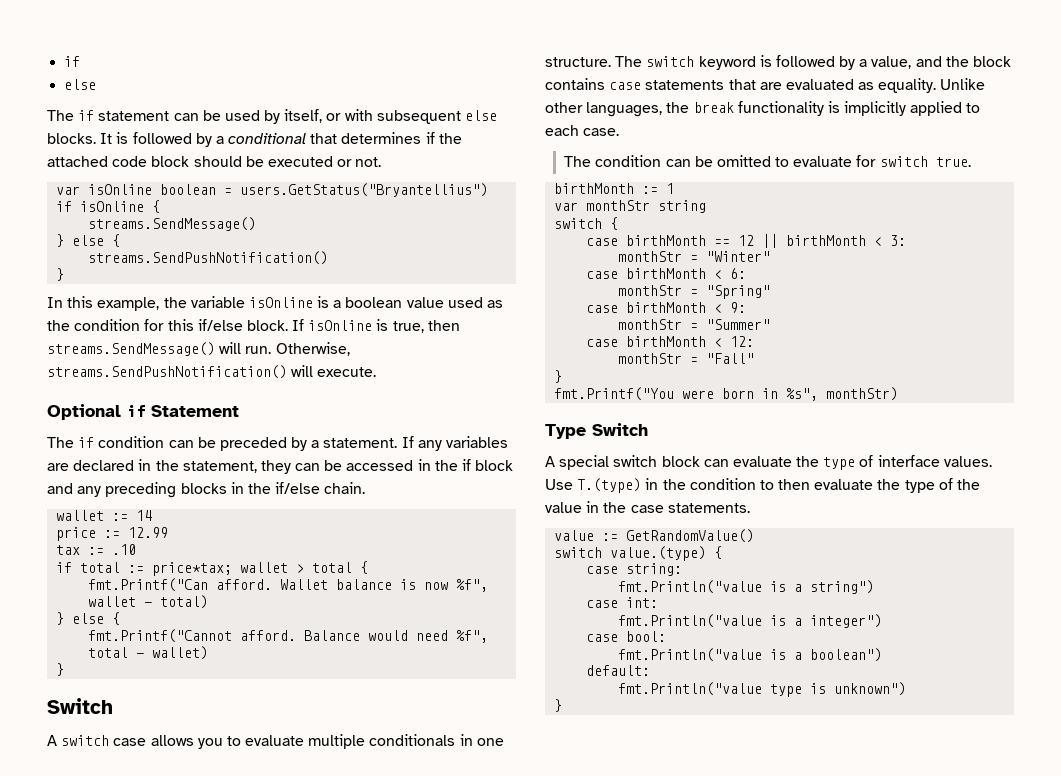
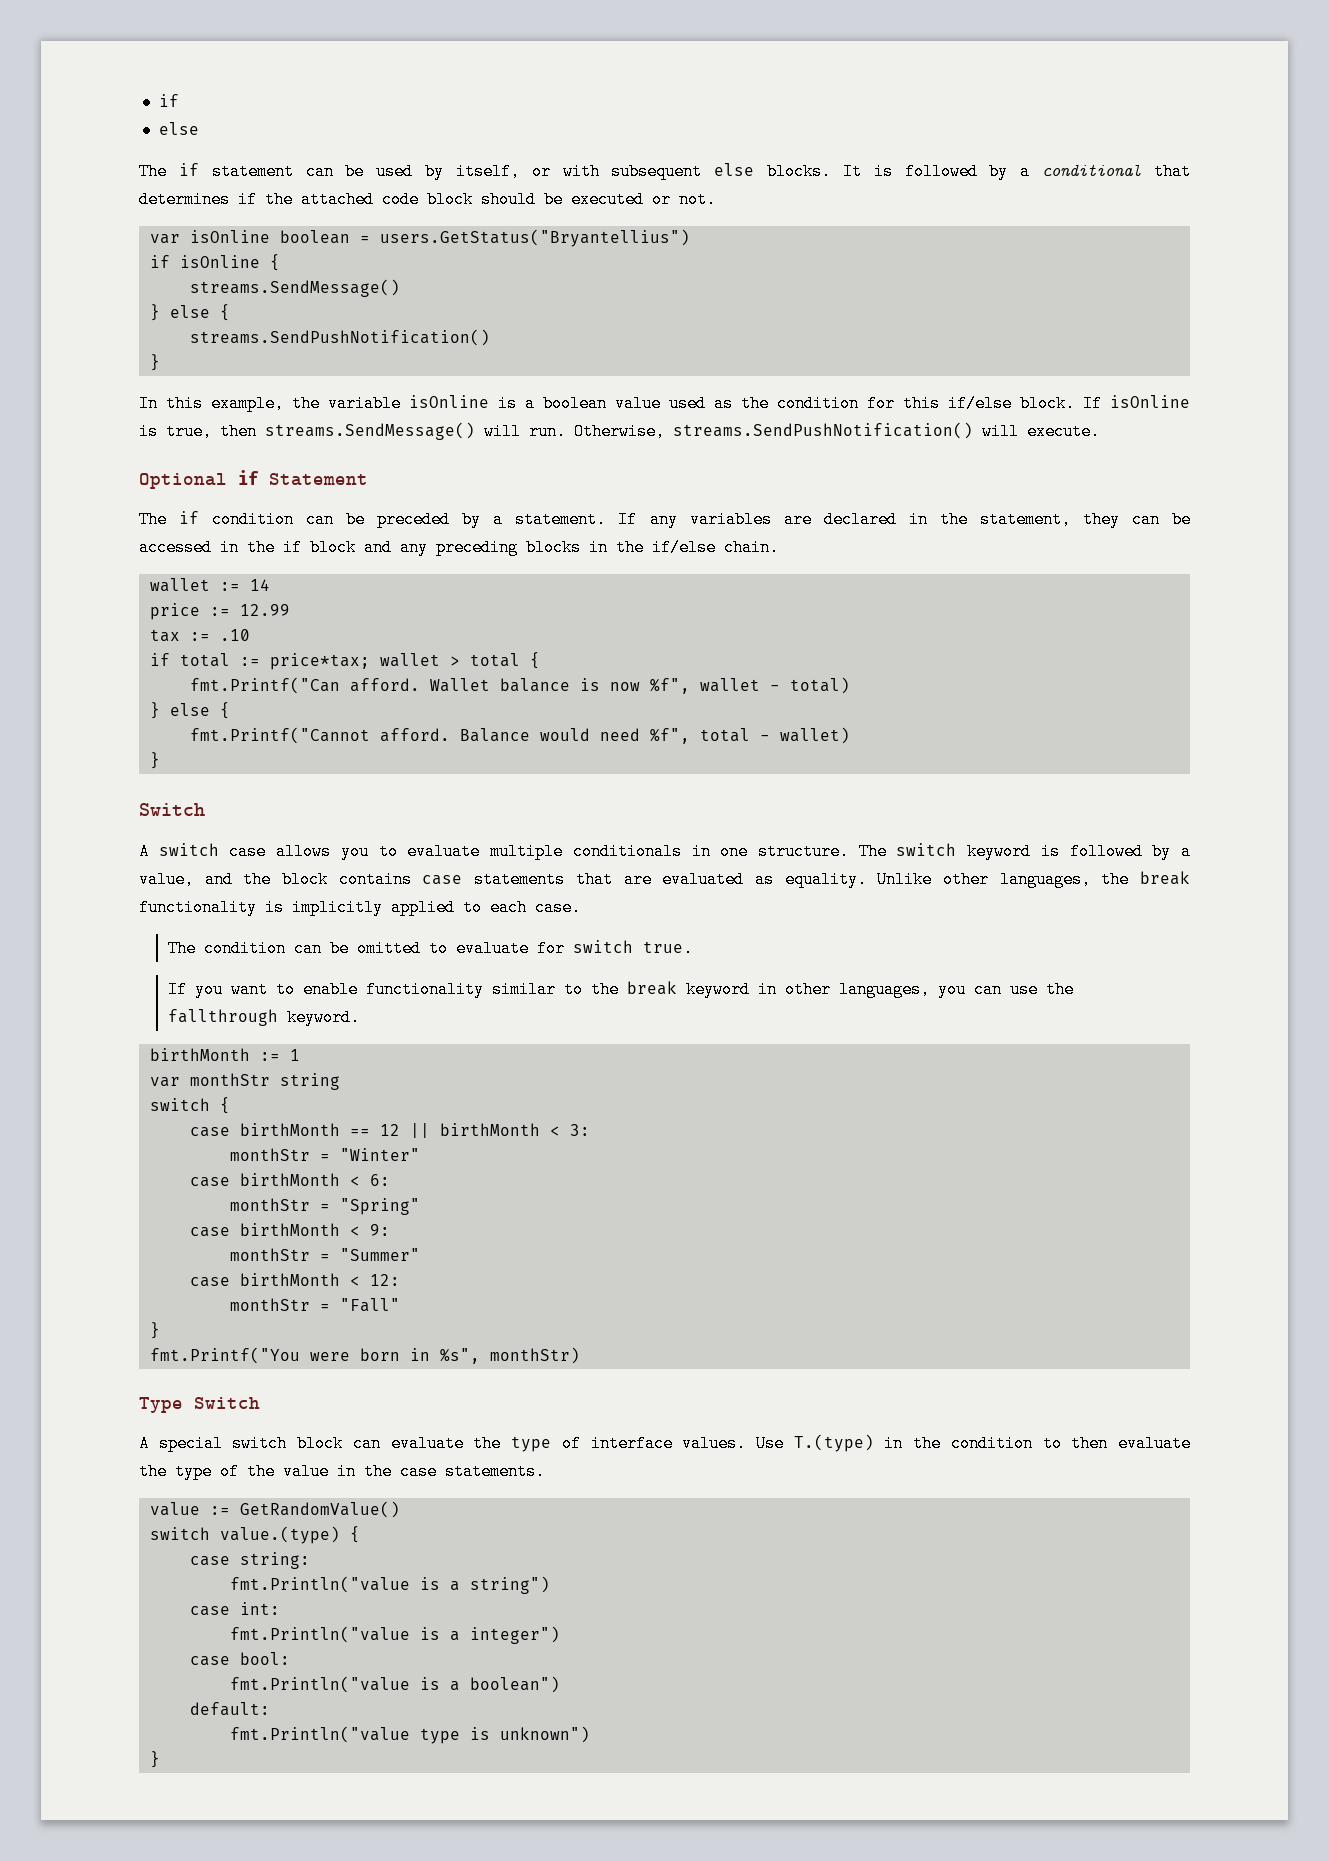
+ If you want to enable functionality similar to the break keyword in other languages, you can use the fallthrough keyword.

